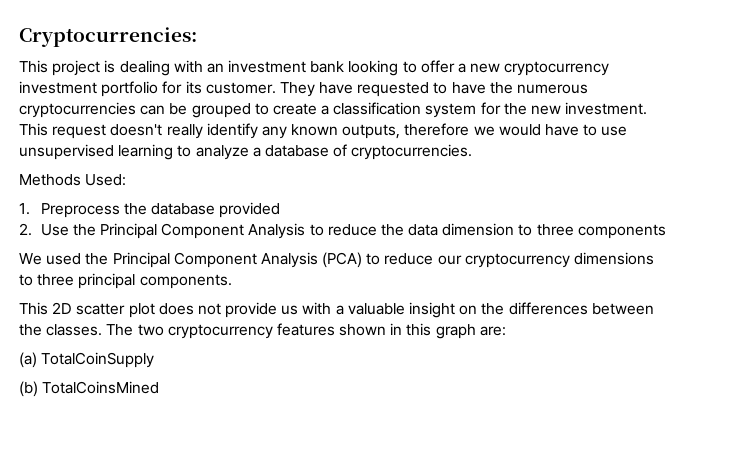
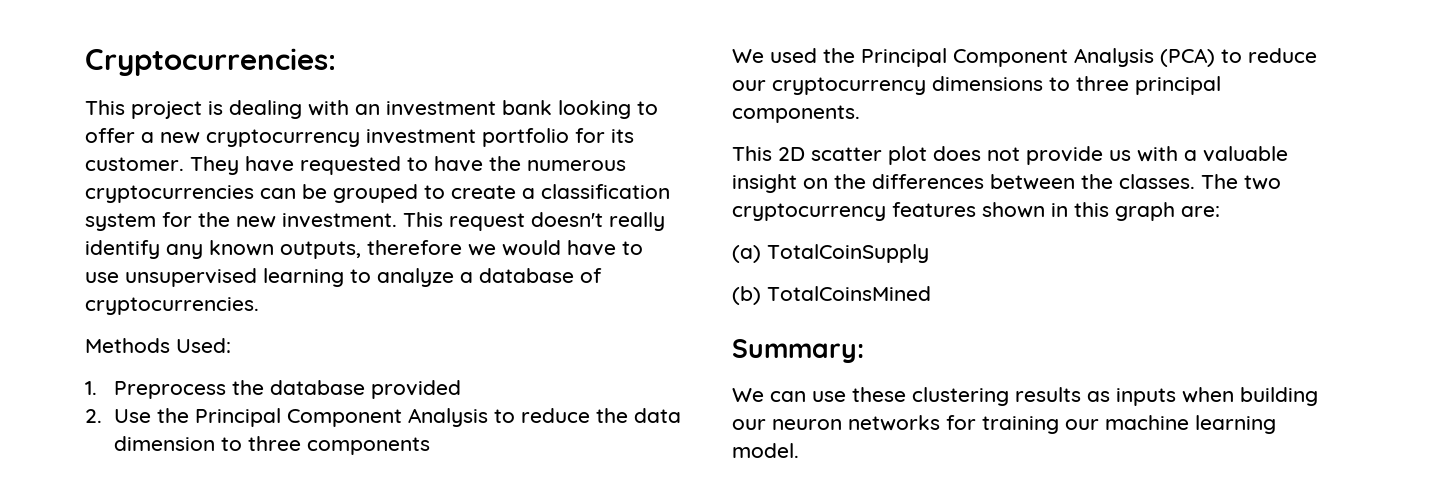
+ Summary:
+ We can use these clustering results as inputs when building our neuron networks for training our machine learning model.

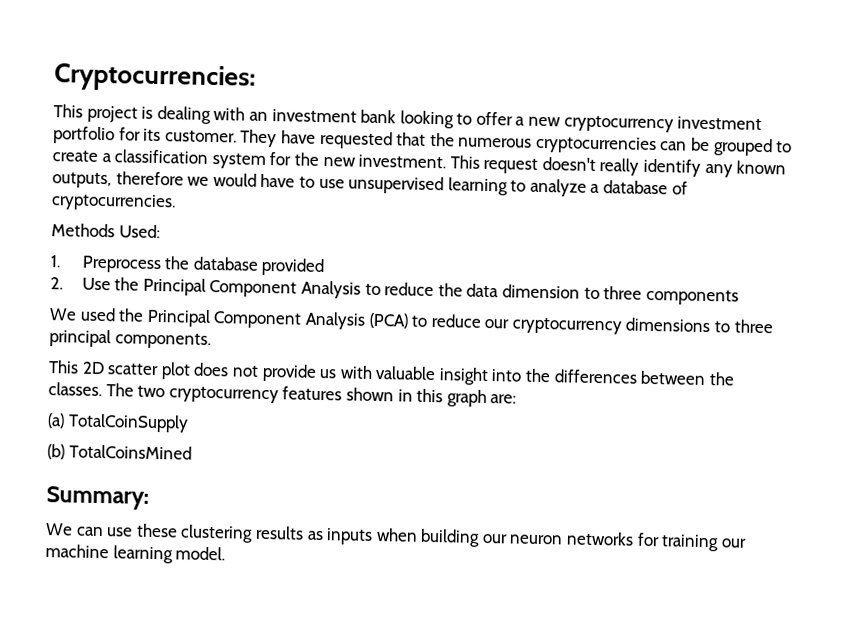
- They have requested to have the numerous cryptocurrencies can be grouped to create a classification system for the new investment.
+ They have requested that the numerous cryptocurrencies can be grouped to create a classification system for the new investment.
- This 2D scatter plot does not provide us with a valuable insight on the differences between the classes.
+ This 2D scatter plot does not provide us with valuable insight into the differences between the classes.

